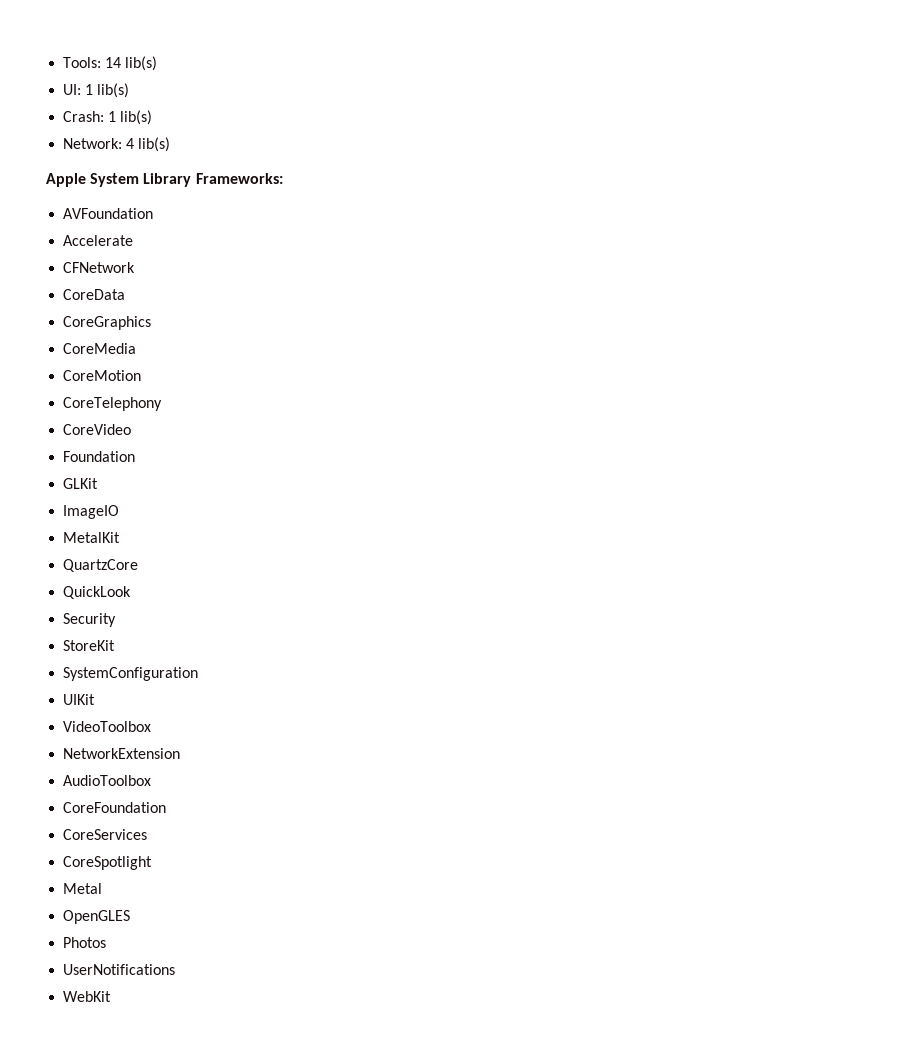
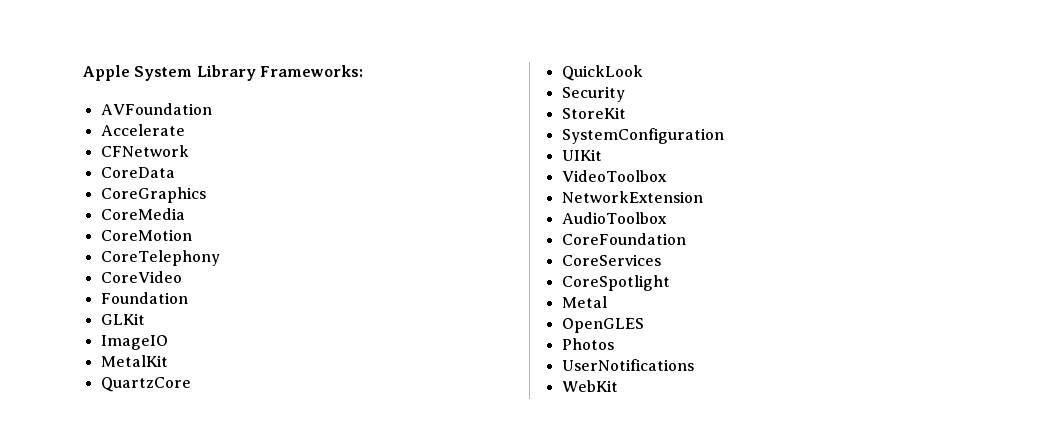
- Tools: 14 lib(s)
- UI: 1 lib(s)
- Crash: 1 lib(s)
- Network: 4 lib(s)

